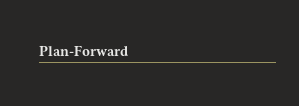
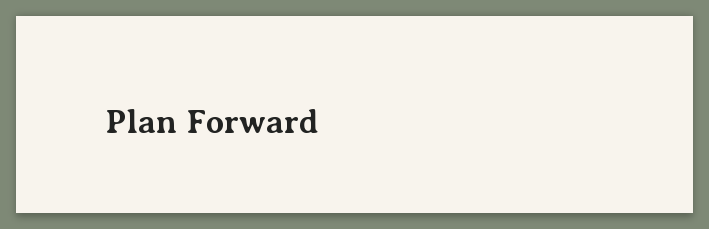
- Plan-Forward
+ Plan Forward

